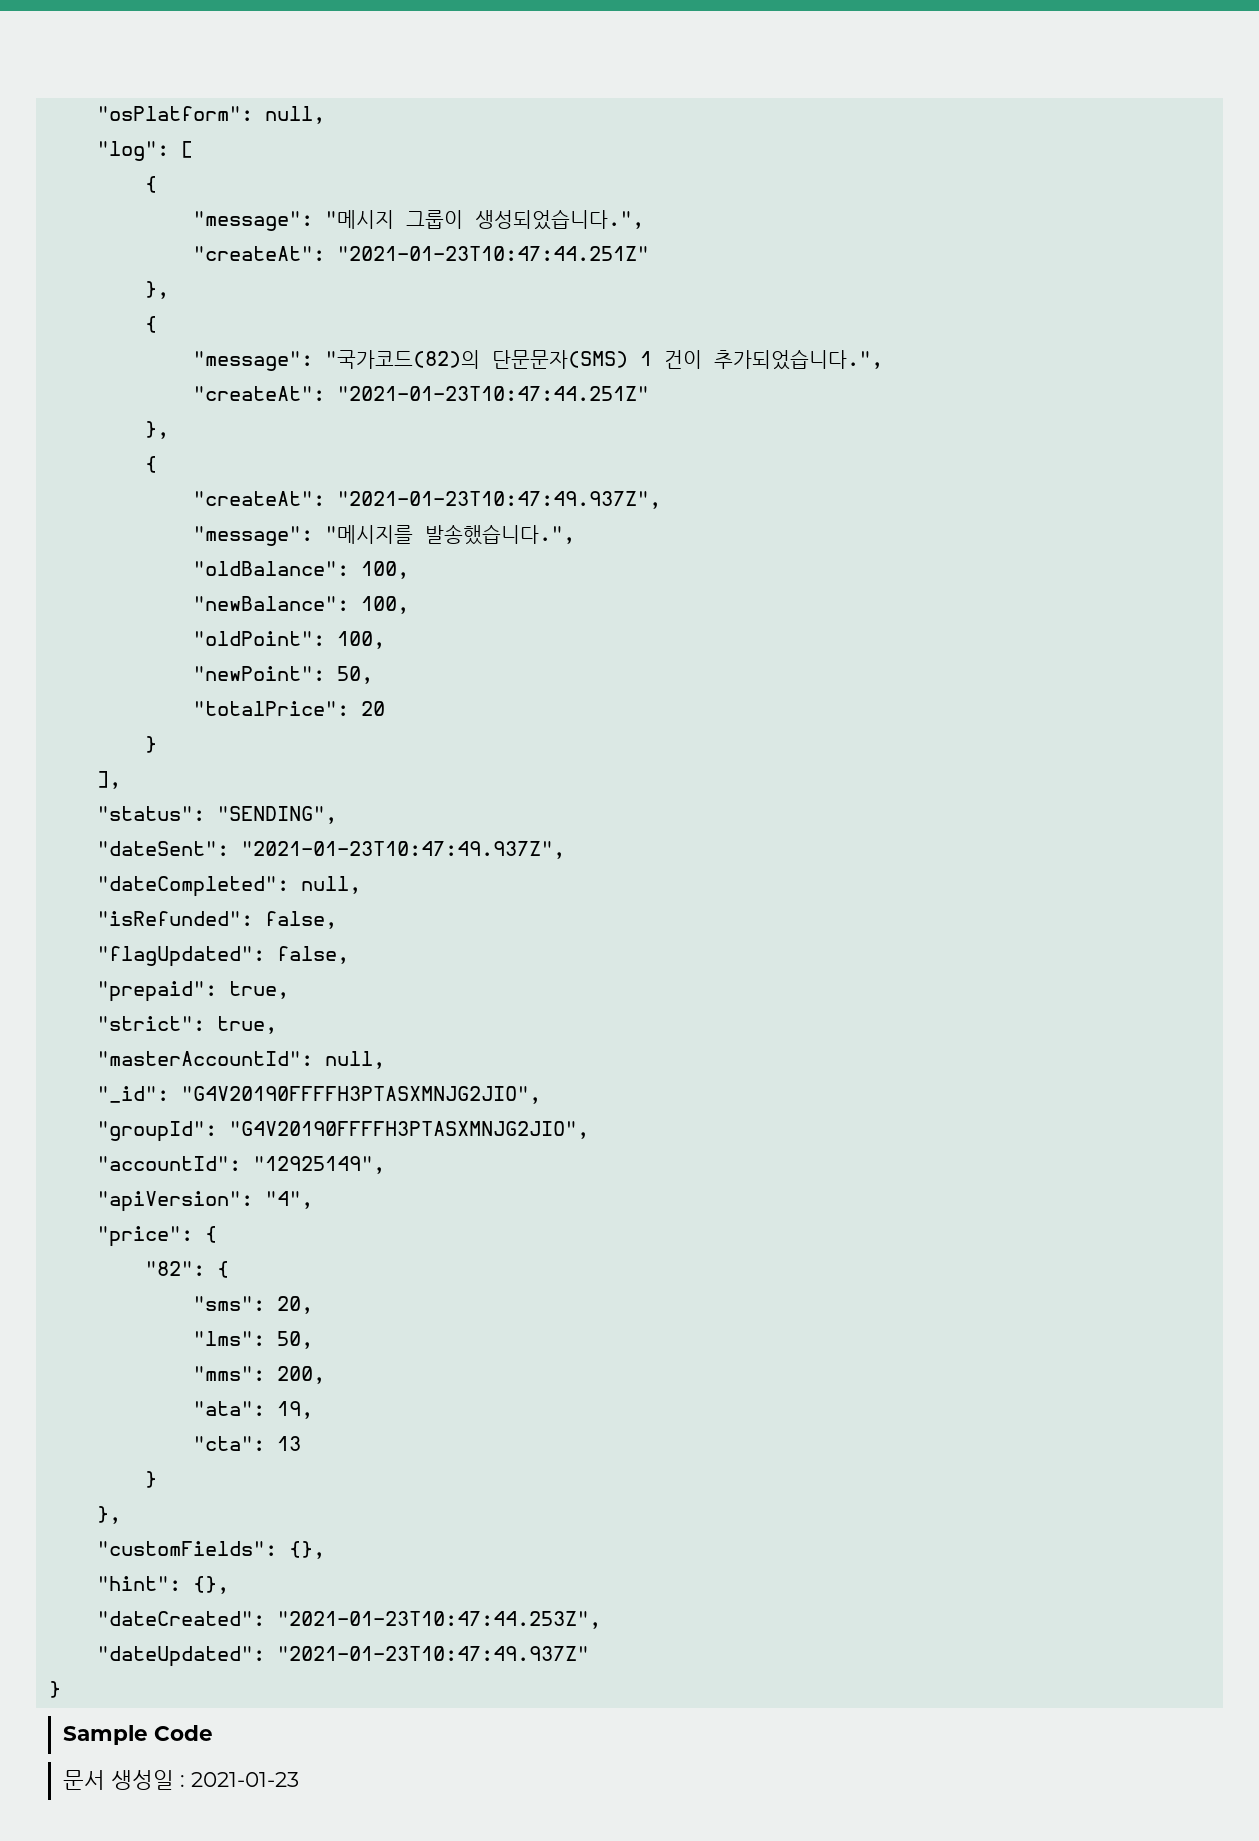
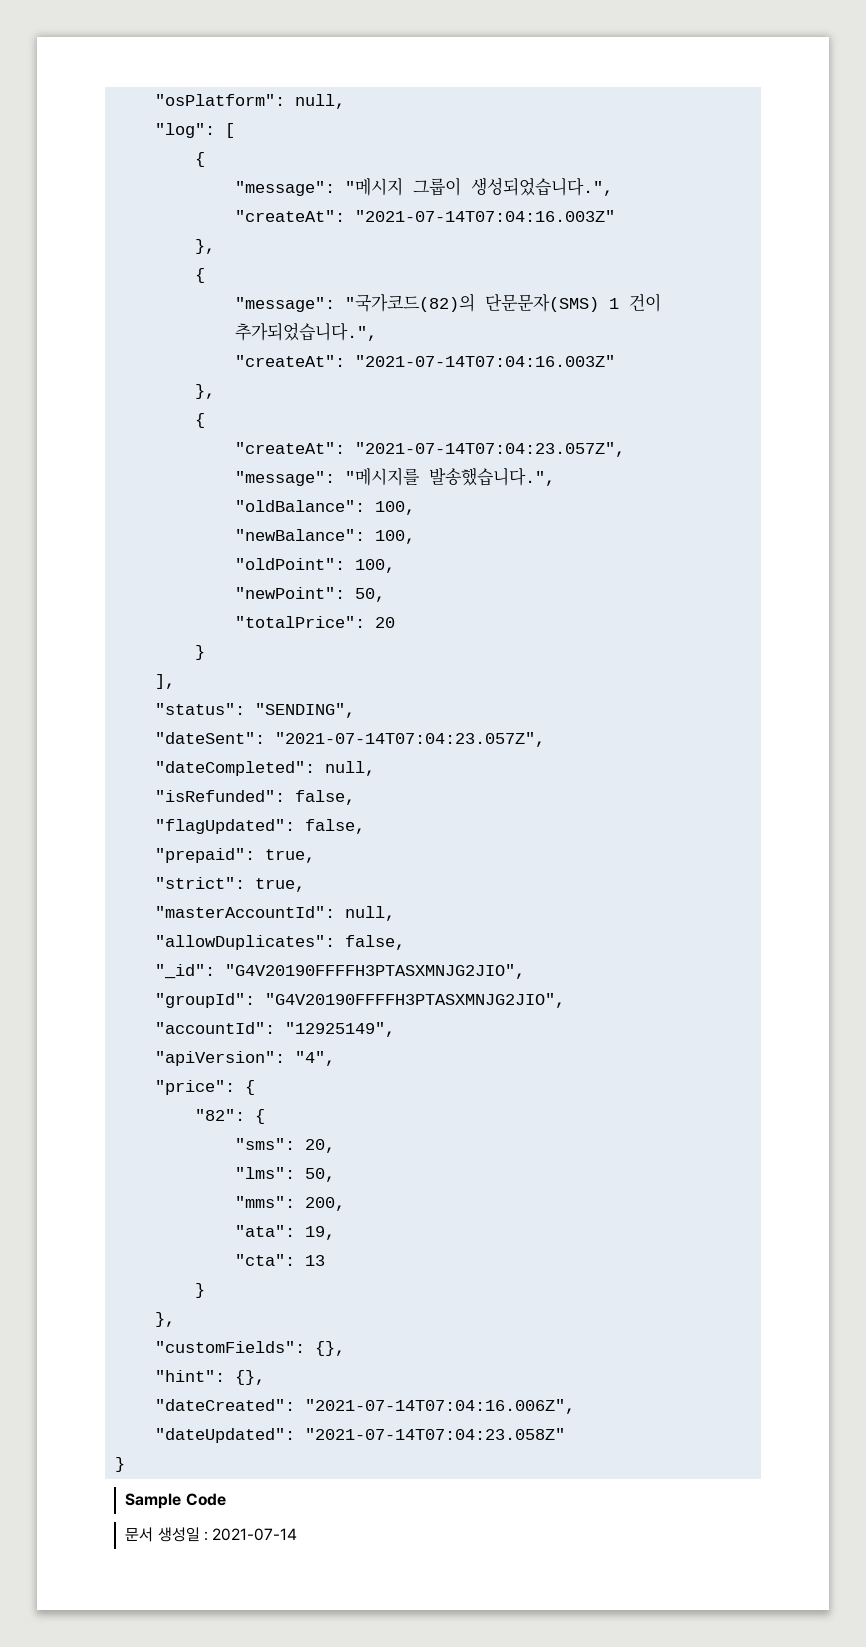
  "message": "메시지 그룹이 생성되었습니다.",
- "createAt": "2021-01-23T10:47:44.251Z"
+ "createAt": "2021-07-14T07:04:16.003Z"
  "message": "국가코드(82)의 단문문자(SMS) 1 건이 추가되었습니다.",
- "createAt": "2021-01-23T10:47:44.251Z"
+ "createAt": "2021-07-14T07:04:16.003Z"
- "createAt": "2021-01-23T10:47:49.937Z",
+ "createAt": "2021-07-14T07:04:23.057Z",
- "dateSent": "2021-01-23T10:47:49.937Z",
+ "dateSent": "2021-07-14T07:04:23.057Z",
+ "allowDuplicates": false,
- "dateCreated": "2021-01-23T10:47:44.253Z",
+ "dateCreated": "2021-07-14T07:04:16.006Z",
- "dateUpdated": "2021-01-23T10:47:49.937Z"
+ "dateUpdated": "2021-07-14T07:04:23.058Z"
- 문서 생성일 : 2021-01-23
+ 문서 생성일 : 2021-07-14

